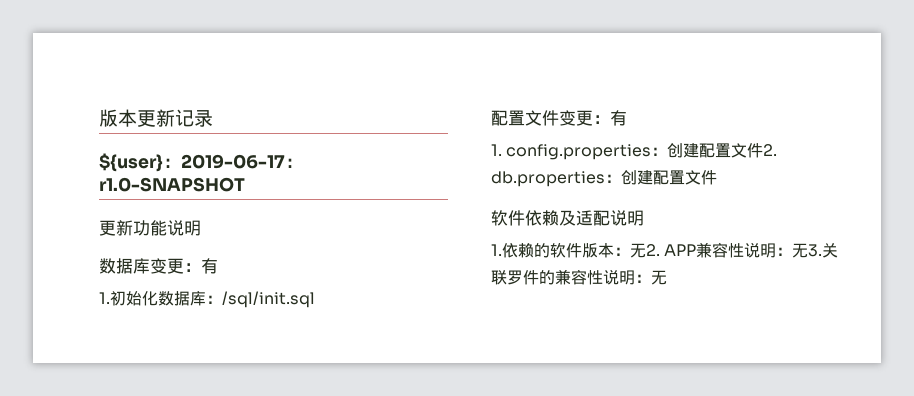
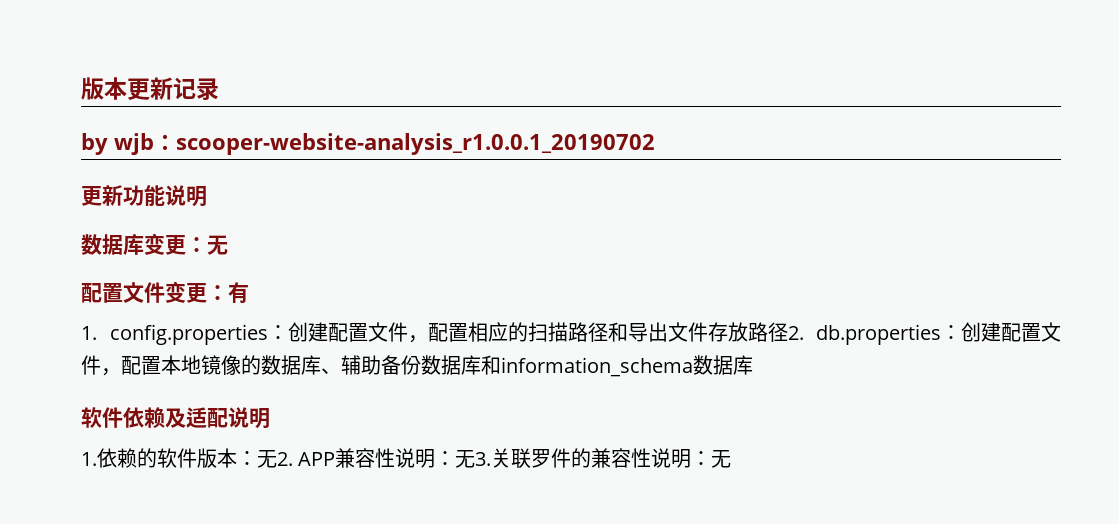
- ${user}：2019-06-17：r1.0-SNAPSHOT
+ by wjb：scooper-website-analysis_r1.0.0.1_20190702
- 数据库变更：有
- 1.初始化数据库：/sql/init.sql
+ 数据库变更：无
- 1. config.properties：创建配置文件2. db.properties：创建配置文件
+ 1. config.properties：创建配置文件，配置相应的扫描路径和导出文件存放路径2. db.properties：创建配置文件，配置本地镜像的数据库、辅助备份数据库和information_schema数据库

